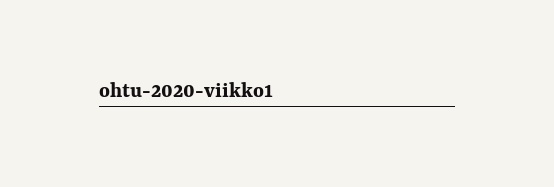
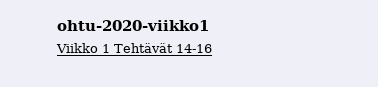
+ Viikko 1 Tehtävät 14-16

